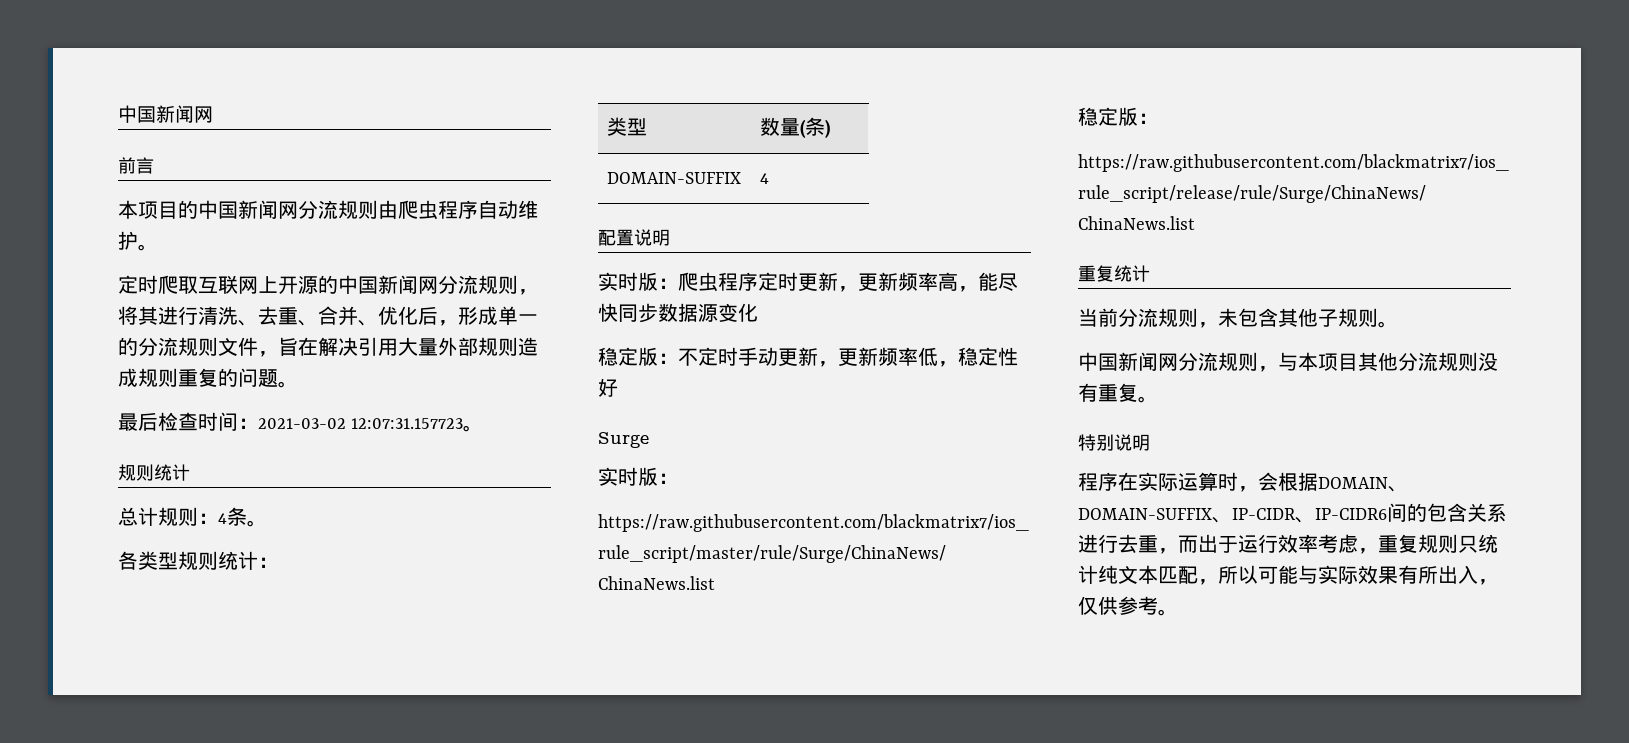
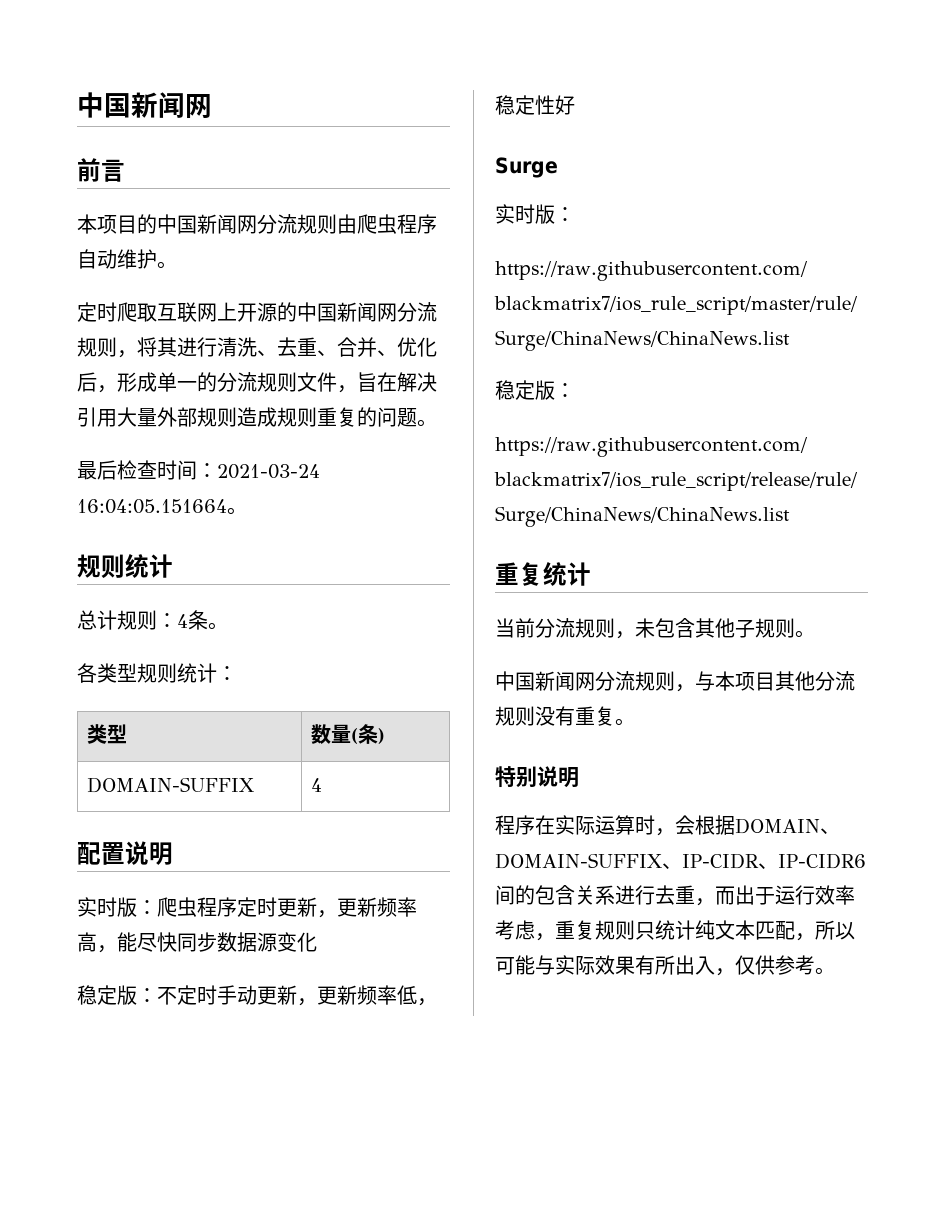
- 最后检查时间：2021-03-02 12:07:31.157723。
+ 最后检查时间：2021-03-24 16:04:05.151664。

